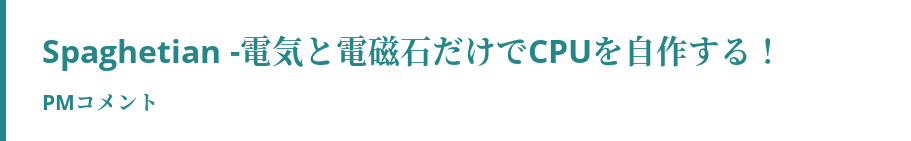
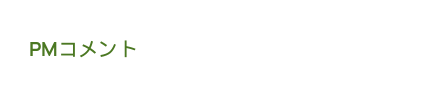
- Spaghetian -電気と電磁石だけでCPUを自作する！

